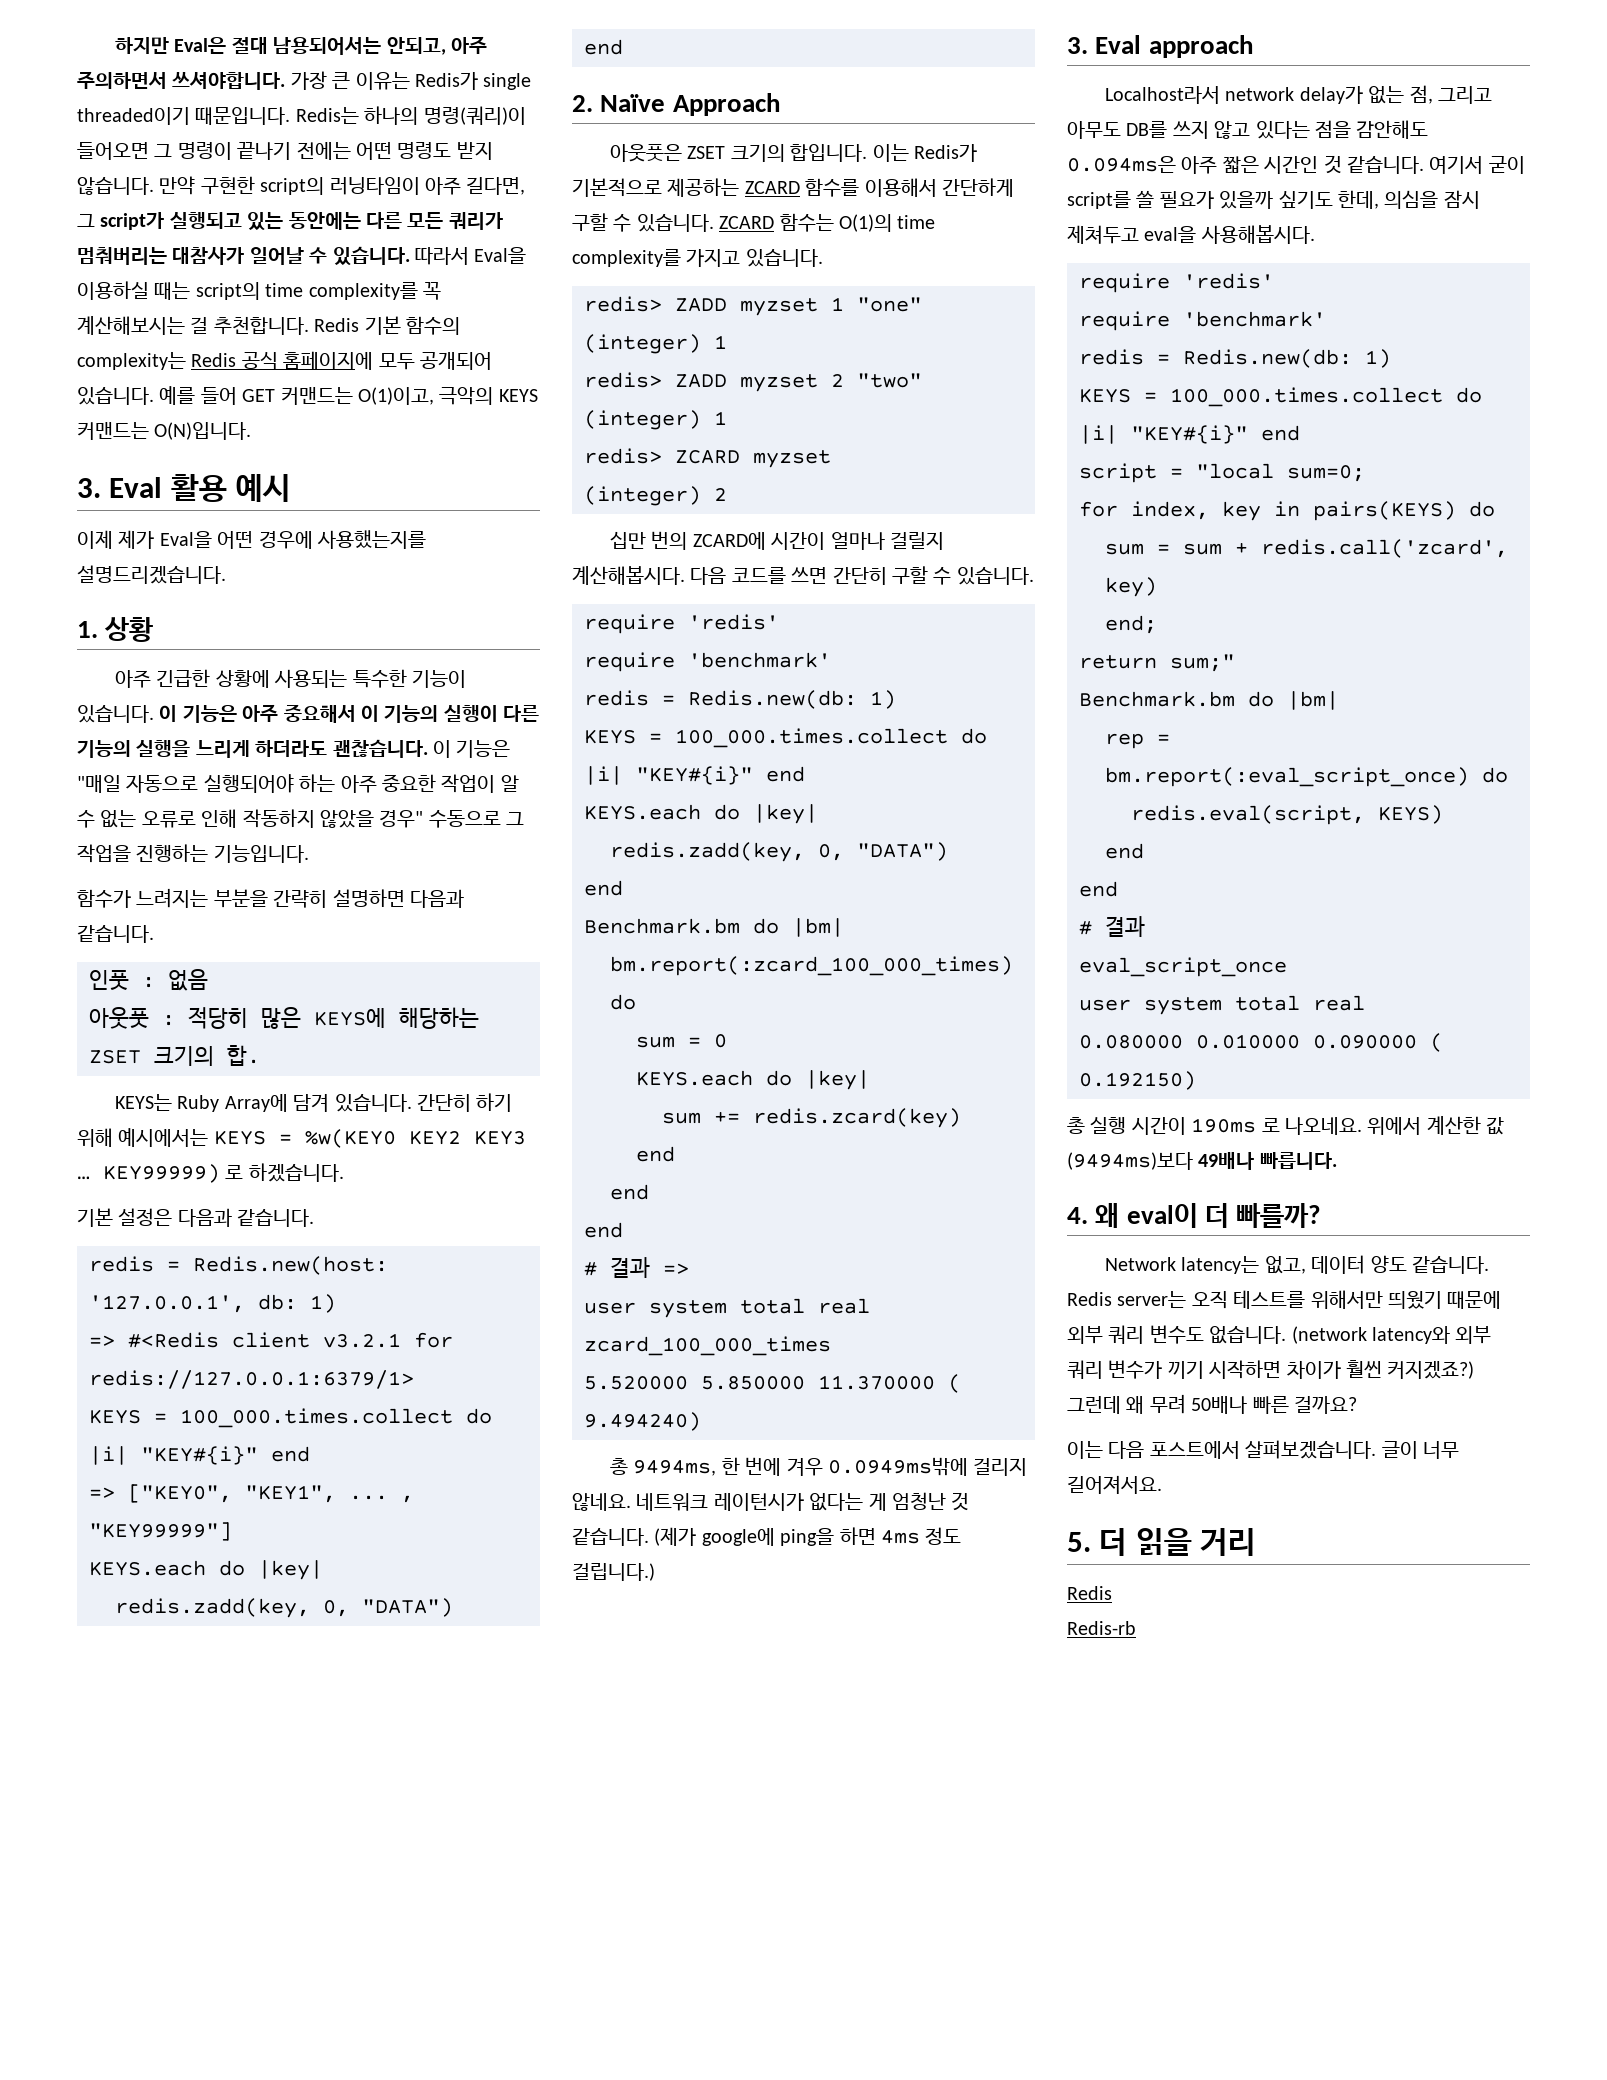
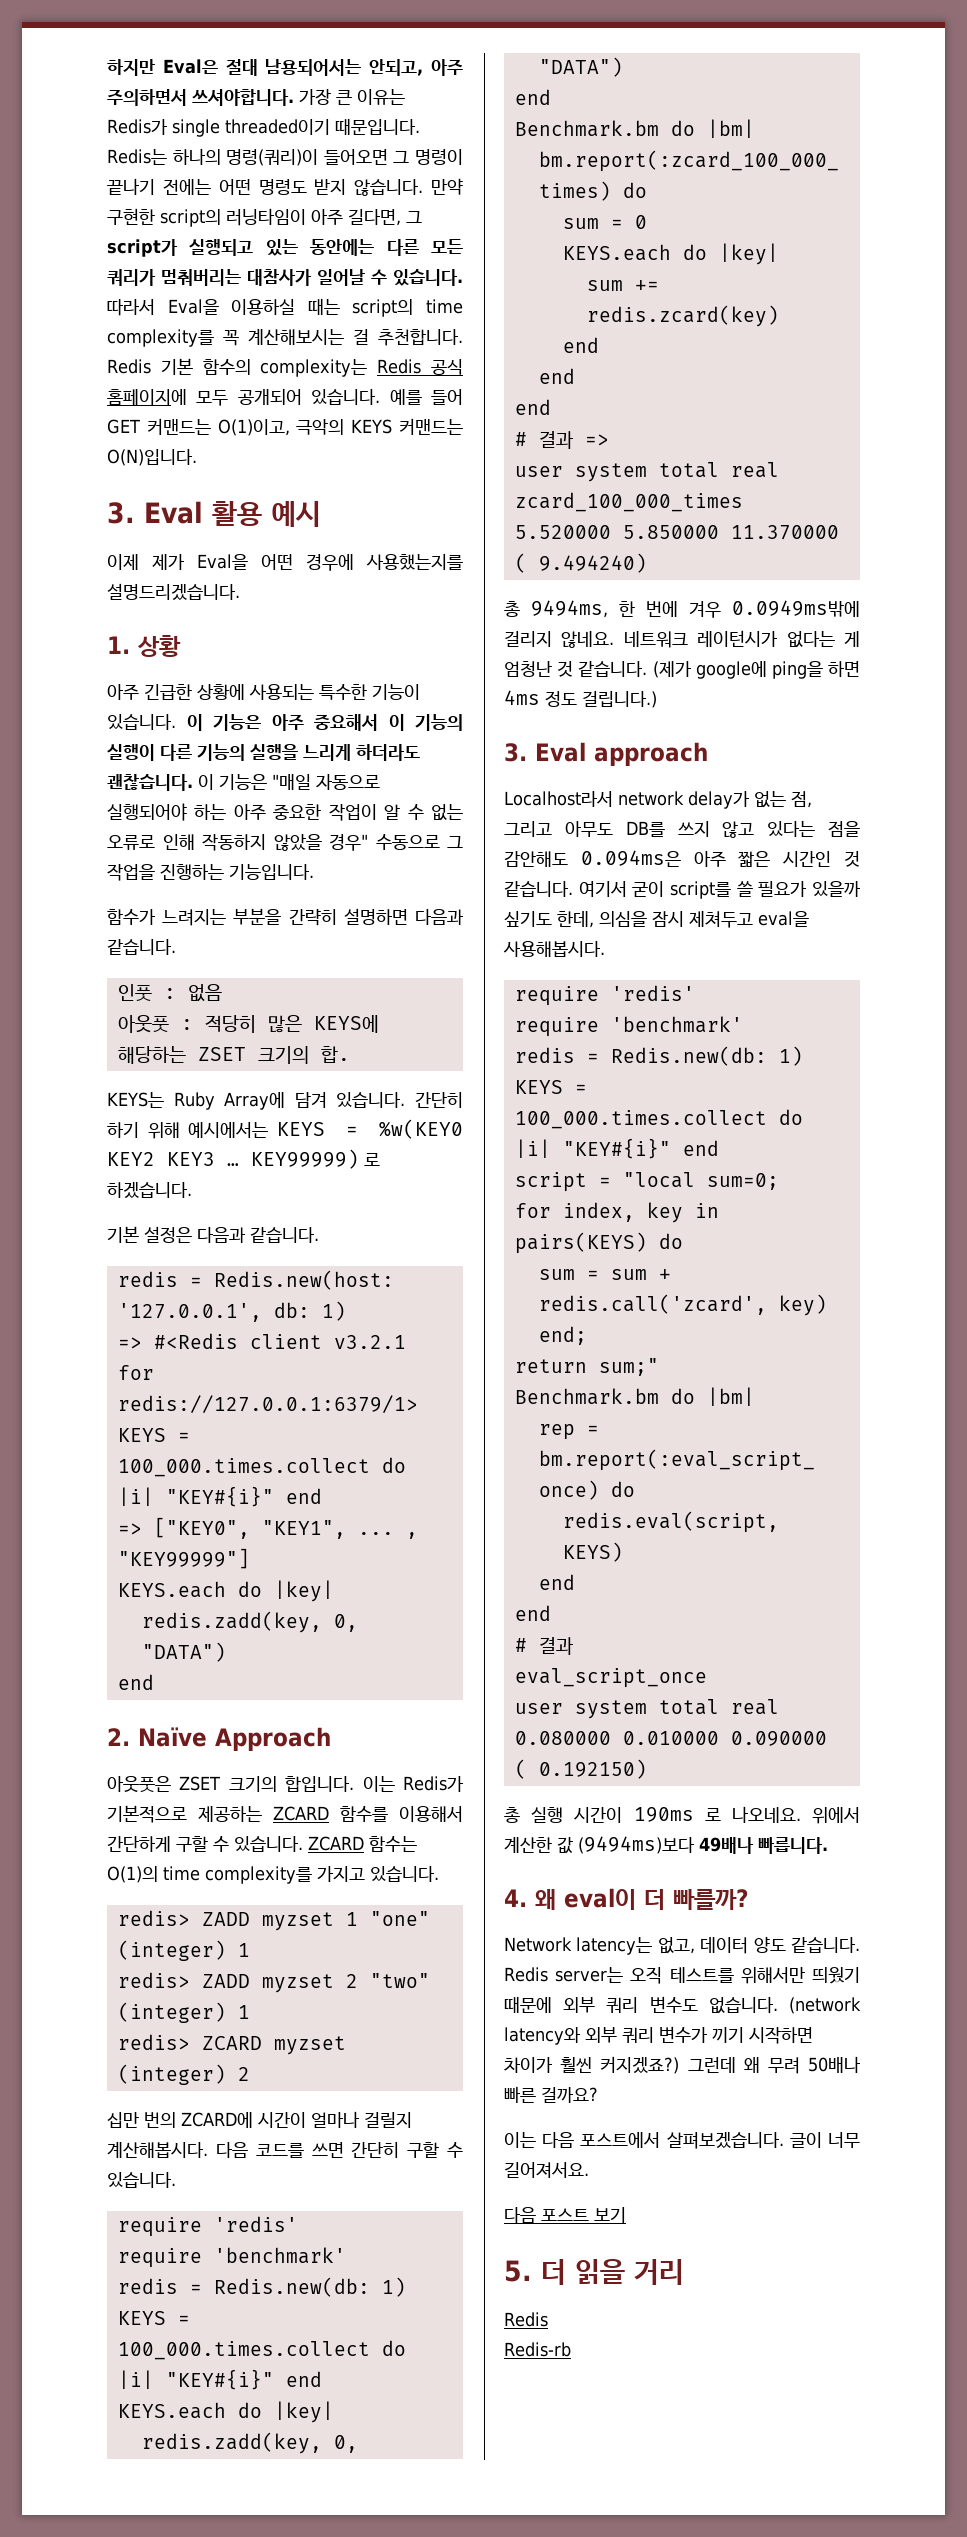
+ 다음 포스트 보기

